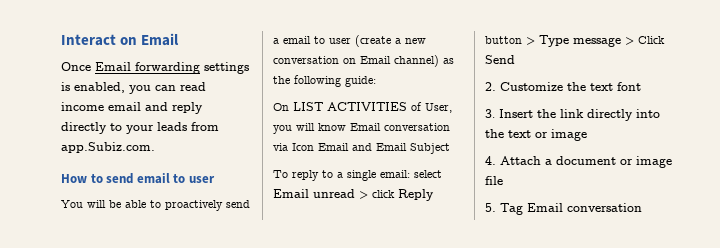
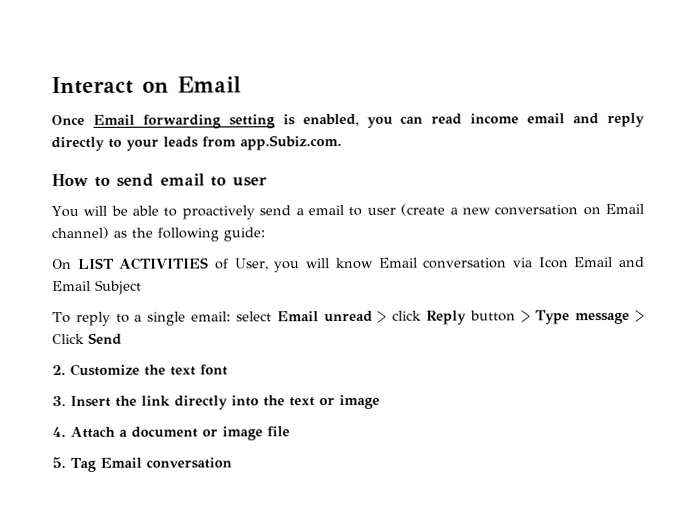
- Once Email forwarding settings is enabled, you can read income email and reply directly to your leads from app.Subiz.com.
+ Once Email forwarding setting is enabled, you can read income email and reply directly to your leads from app.Subiz.com.

